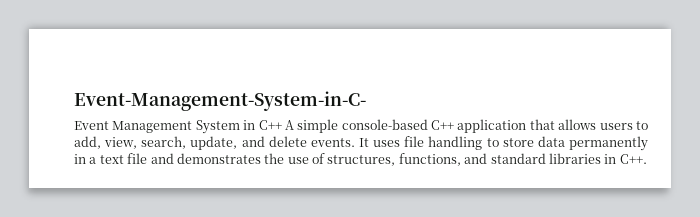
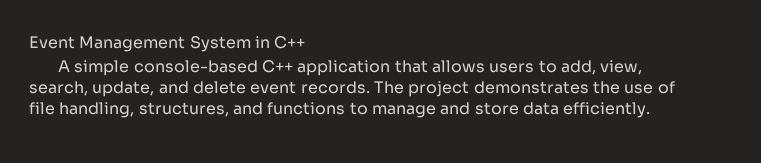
- Event-Management-System-in-C-
- Event Management System in C++ A simple console-based C++ application that allows users to add, view, search, update, and delete events. It uses file handling to store data permanently in a text file and demonstrates the use of structures, functions, and standard libraries in C++.
+ Event Management System in C++
+ A simple console-based C++ application that allows users to add, view, search, update, and delete event records. The project demonstrates the use of file handling, structures, and functions to manage and store data efficiently.

